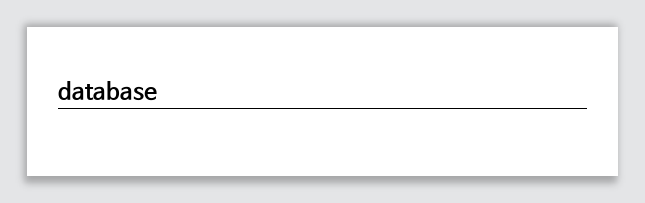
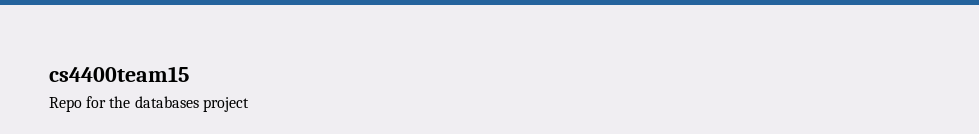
- database
+ cs4400team15
+ Repo for the databases project

